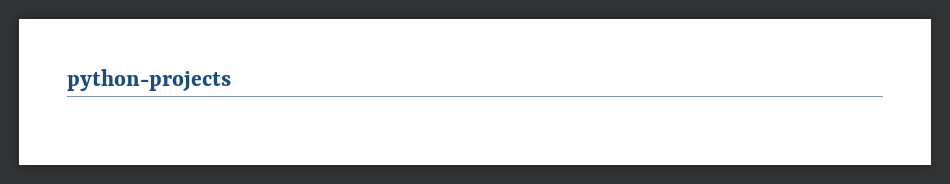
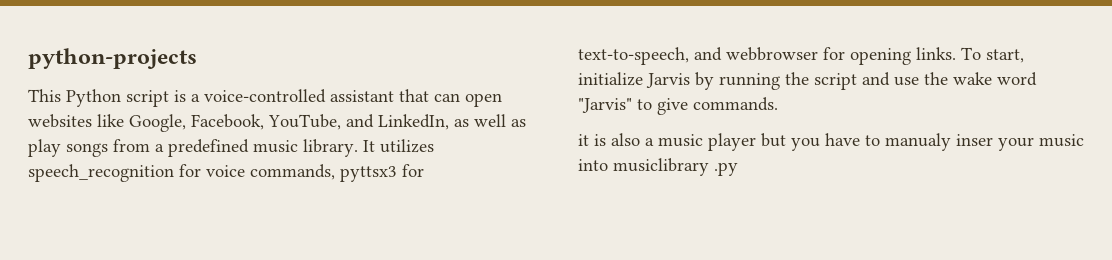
+ This Python script is a voice-controlled assistant that can open websites like Google, Facebook, YouTube, and LinkedIn, as well as play songs from a predefined music library. It utilizes speech_recognition for voice commands, pyttsx3 for text-to-speech, and webbrowser for opening links. To start, initialize Jarvis by running the script and use the wake word "Jarvis" to give commands.
+ it is also a music player but you have to manualy inser your music into musiclibrary .py

